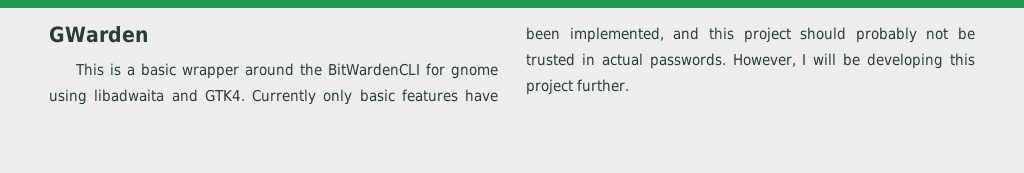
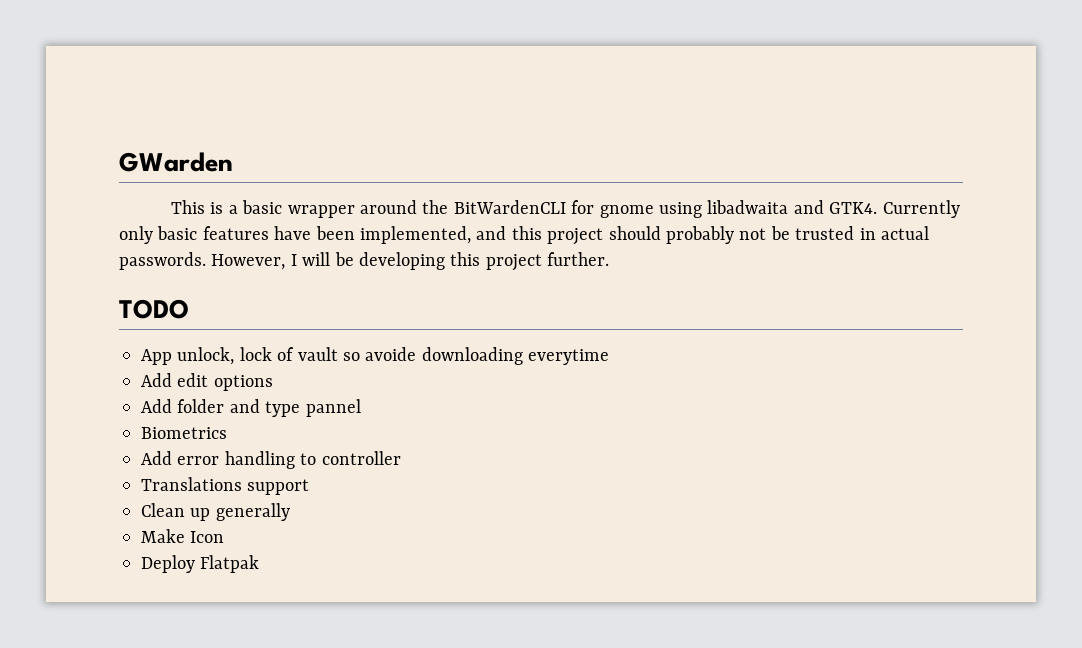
+ TODO
+ App unlock, lock of vault so avoide downloading everytime
+ Add edit options
+ Add folder and type pannel
+ Biometrics
+ Add error handling to controller
+ Translations support
+ Clean up generally
+ Make Icon
+ Deploy Flatpak

